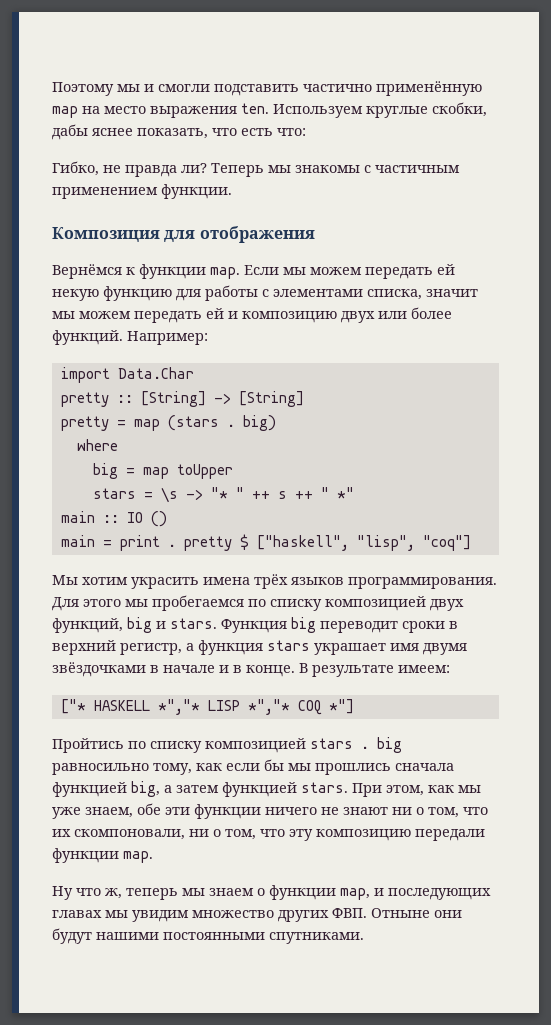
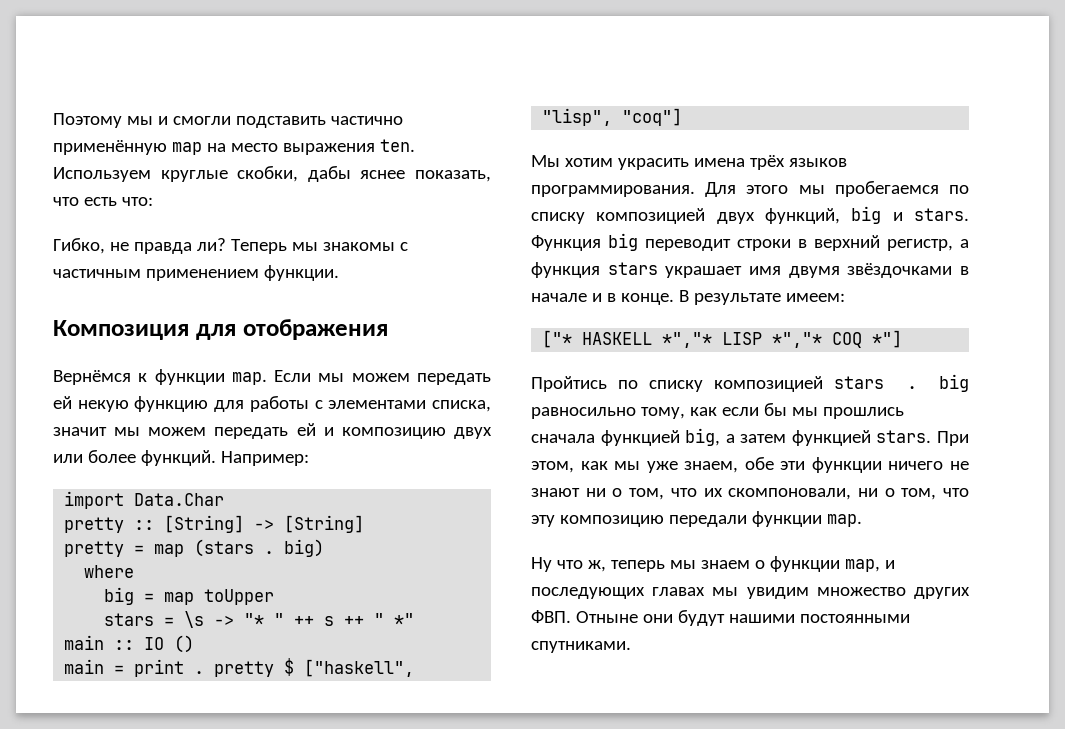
- Функция big переводит сроки в верхний регистр, а функция stars украшает имя двумя звёздочками в начале и в конце.
+ Функция big переводит строки в верхний регистр, а функция stars украшает имя двумя звёздочками в начале и в конце.

